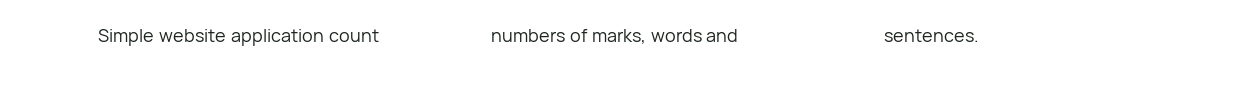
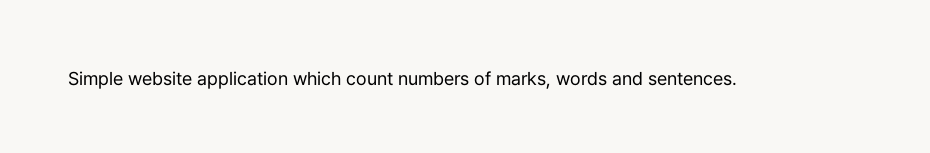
- Simple website application count numbers of marks, words and sentences.
+ Simple website application which count numbers of marks, words and sentences.

